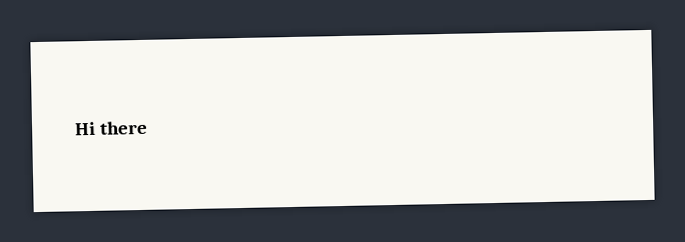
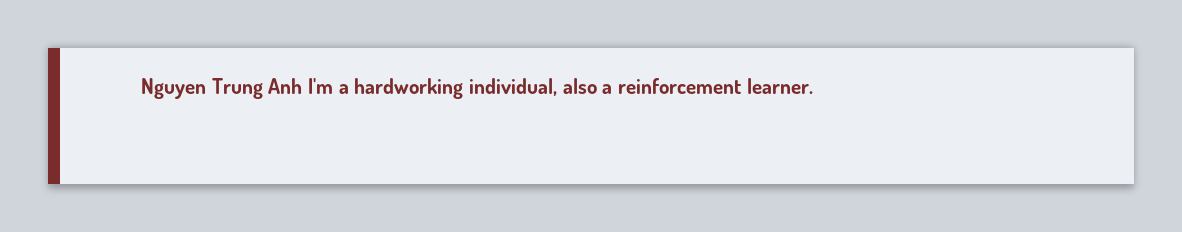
- Hi there
+ Nguyen Trung Anh I'm a hardworking individual, also a reinforcement learner.

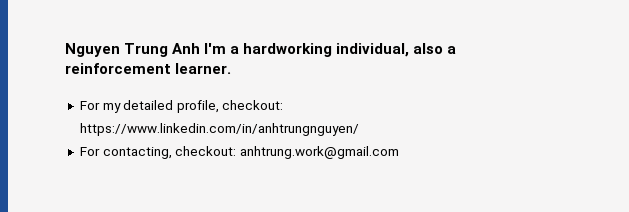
+ For my detailed profile, checkout: https://www.linkedin.com/in/anhtrungnguyen/
+ For contacting, checkout: anhtrung.work@gmail.com

